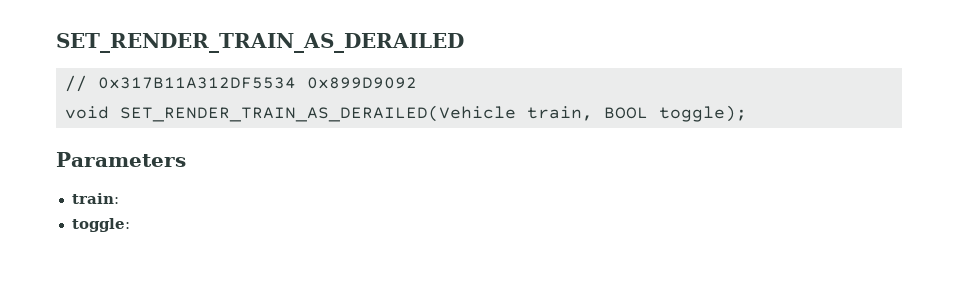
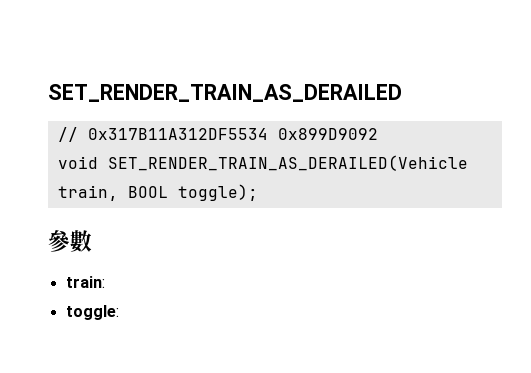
- Parameters
+ 參數

